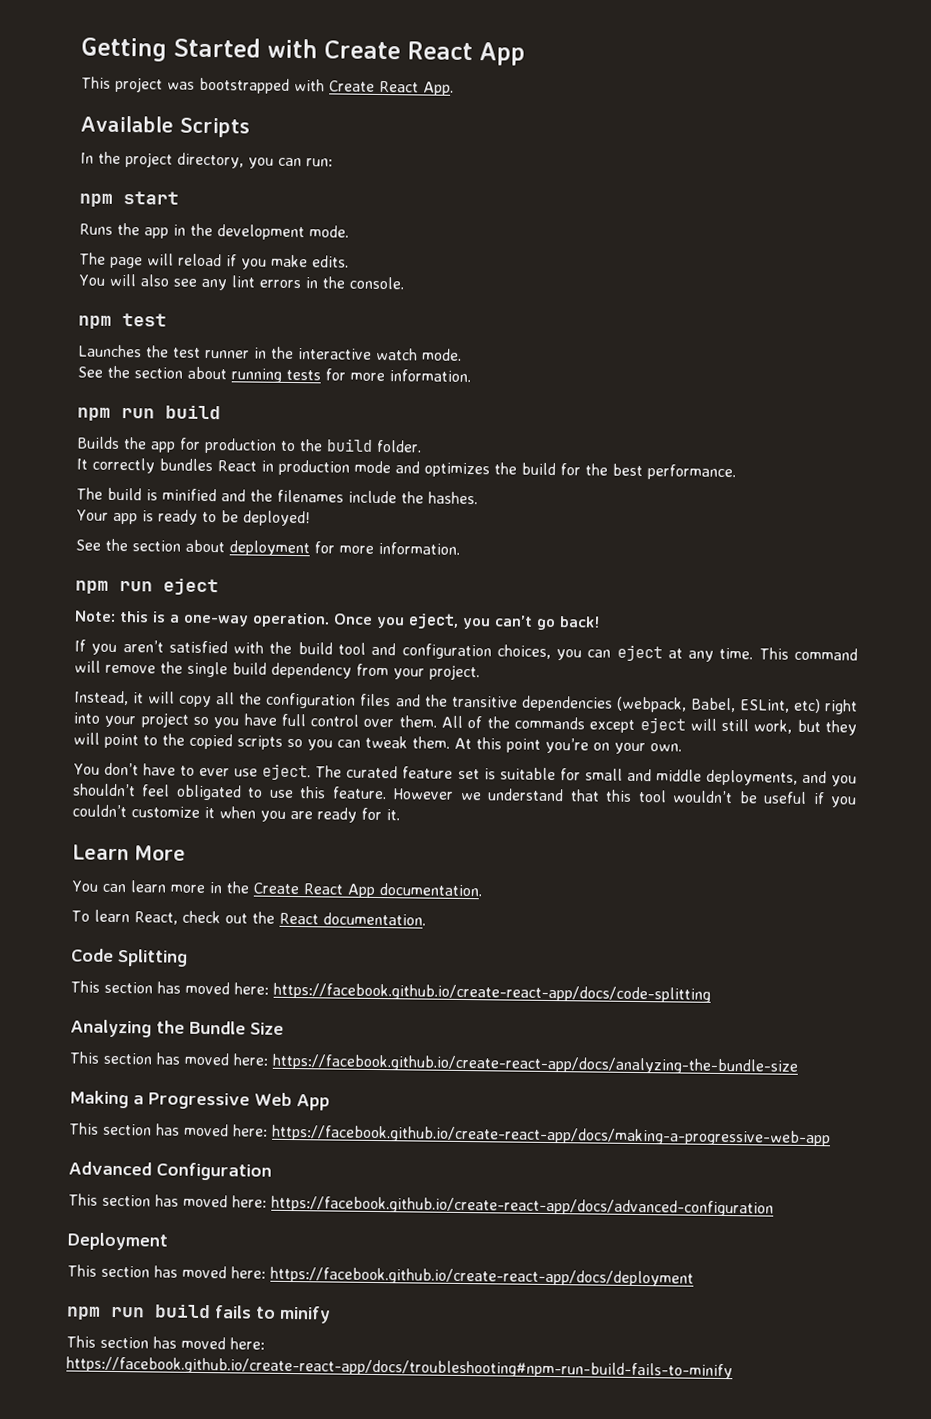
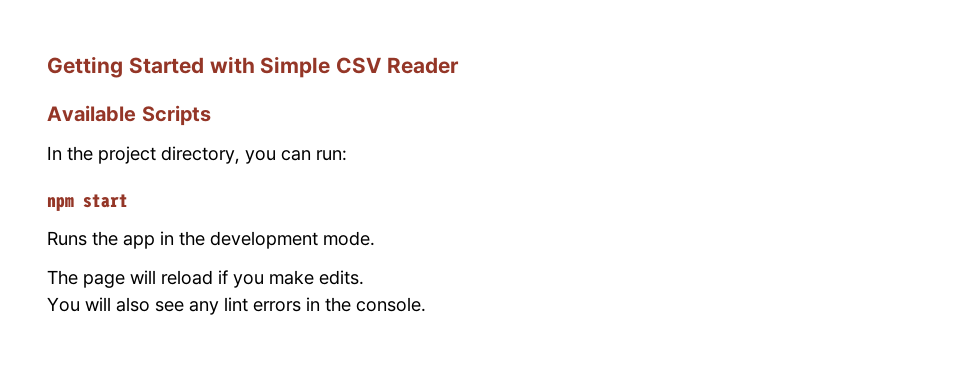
- Getting Started with Create React App
- This project was bootstrapped with Create React App.
+ Getting Started with Simple CSV Reader
- npm test
- Launches the test runner in the interactive watch mode.
- See the section about running tests for more information.
- npm run build
- Builds the app for production to the build folder.
- It correctly bundles React in production mode and optimizes the build for the best performance.
- The build is minified and the filenames include the hashes.
- Your app is ready to be deployed!
- See the section about deployment for more information.
- npm run eject
- Note: this is a one-way operation. Once you eject, you can’t go back!
- If you aren’t satisfied with the build tool and configuration choices, you can eject at any time. This command will remove the single build dependency from your project.
- Instead, it will copy all the configuration files and the transitive dependencies (webpack, Babel, ESLint, etc) right into your project so you have full control over them. All of the commands except eject will still work, but they will point to the copied scripts so you can tweak them. At this point you’re on your own.
- You don’t have to ever use eject. The curated feature set is suitable for small and middle deployments, and you shouldn’t feel obligated to use this feature. However we understand that this tool wouldn’t be useful if you couldn’t customize it when you are ready for it.
- Learn More
- You can learn more in the Create React App documentation.
- To learn React, check out the React documentation.
- Code Splitting
- This section has moved here: https://facebook.github.io/create-react-app/docs/code-splitting
- Analyzing the Bundle Size
- This section has moved here: https://facebook.github.io/create-react-app/docs/analyzing-the-bundle-size
- Making a Progressive Web App
- This section has moved here: https://facebook.github.io/create-react-app/docs/making-a-progressive-web-app
- Advanced Configuration
- This section has moved here: https://facebook.github.io/create-react-app/docs/advanced-configuration
- Deployment
- This section has moved here: https://facebook.github.io/create-react-app/docs/deployment
- npm run build fails to minify
- This section has moved here: https://facebook.github.io/create-react-app/docs/troubleshooting#npm-run-build-fails-to-minify

